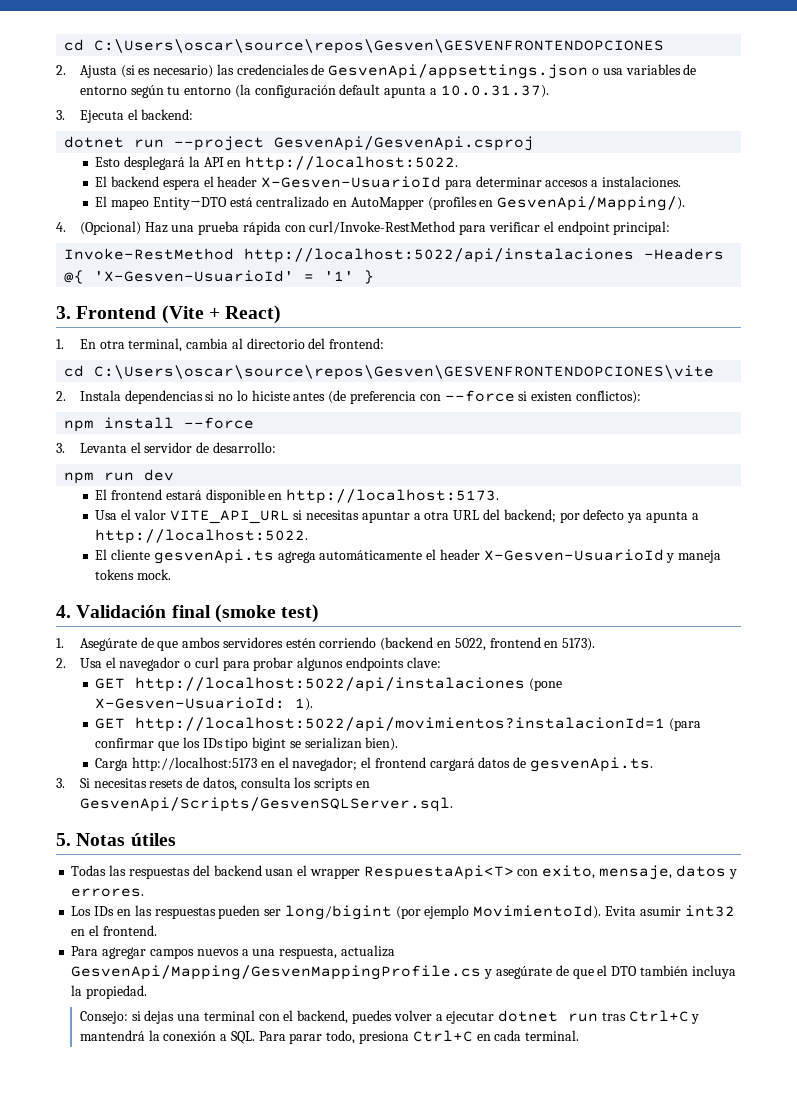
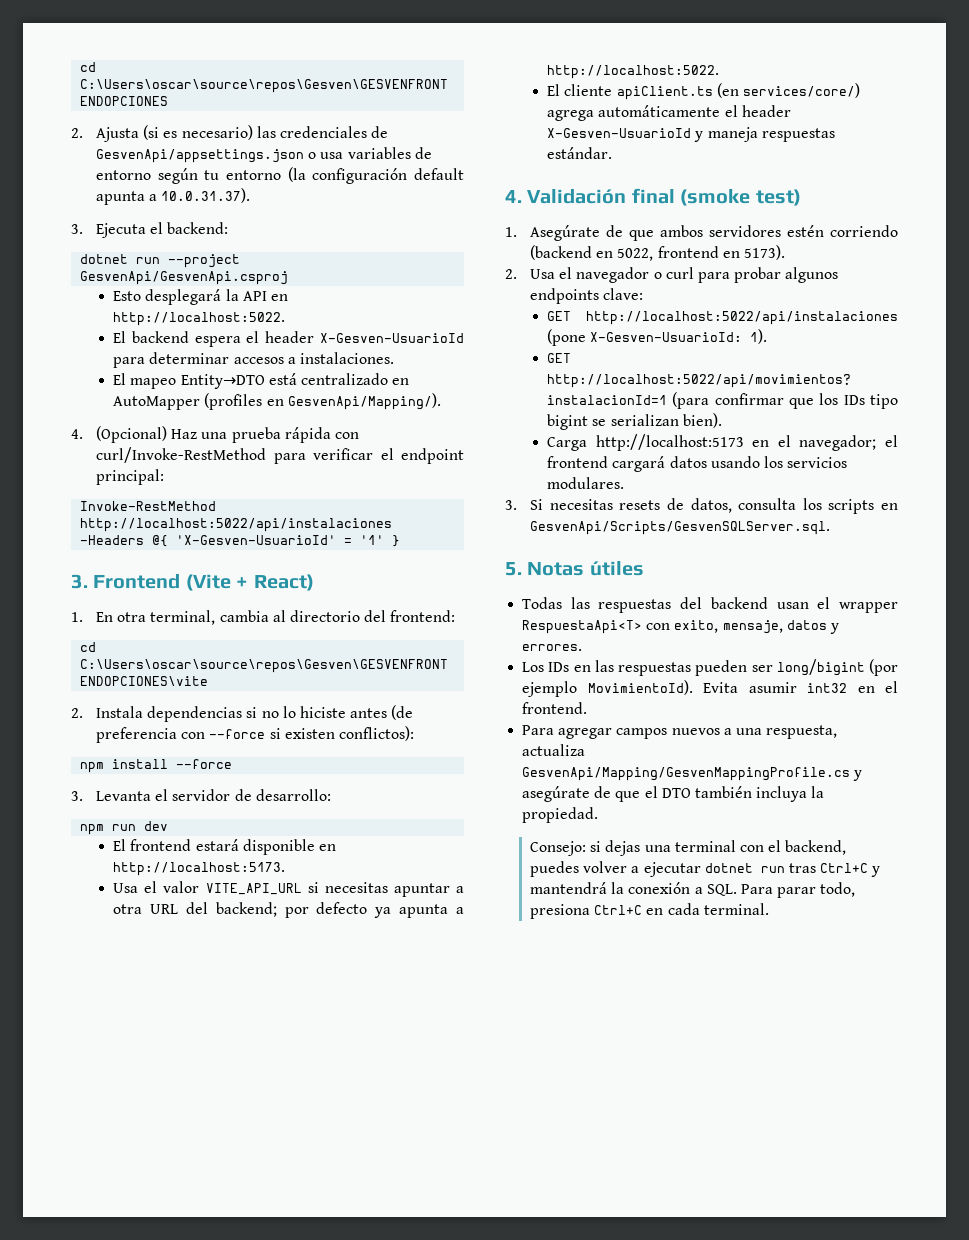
- El cliente gesvenApi.ts agrega automáticamente el header X-Gesven-UsuarioId y maneja tokens mock.
+ El cliente apiClient.ts (en services/core/) agrega automáticamente el header X-Gesven-UsuarioId y maneja respuestas estándar.
- Carga http://localhost:5173 en el navegador; el frontend cargará datos de gesvenApi.ts.
+ Carga http://localhost:5173 en el navegador; el frontend cargará datos usando los servicios modulares.

